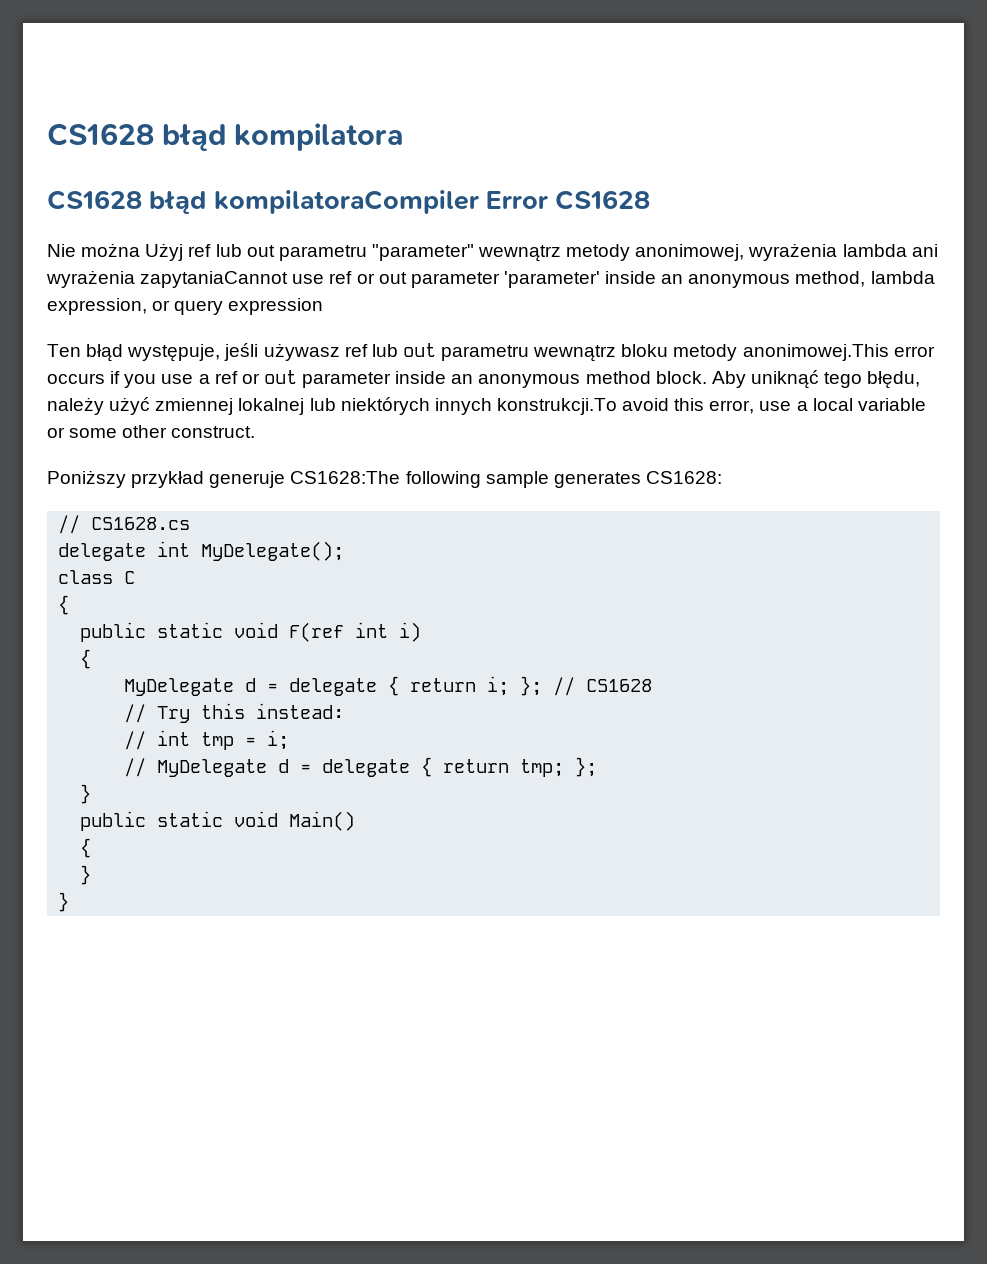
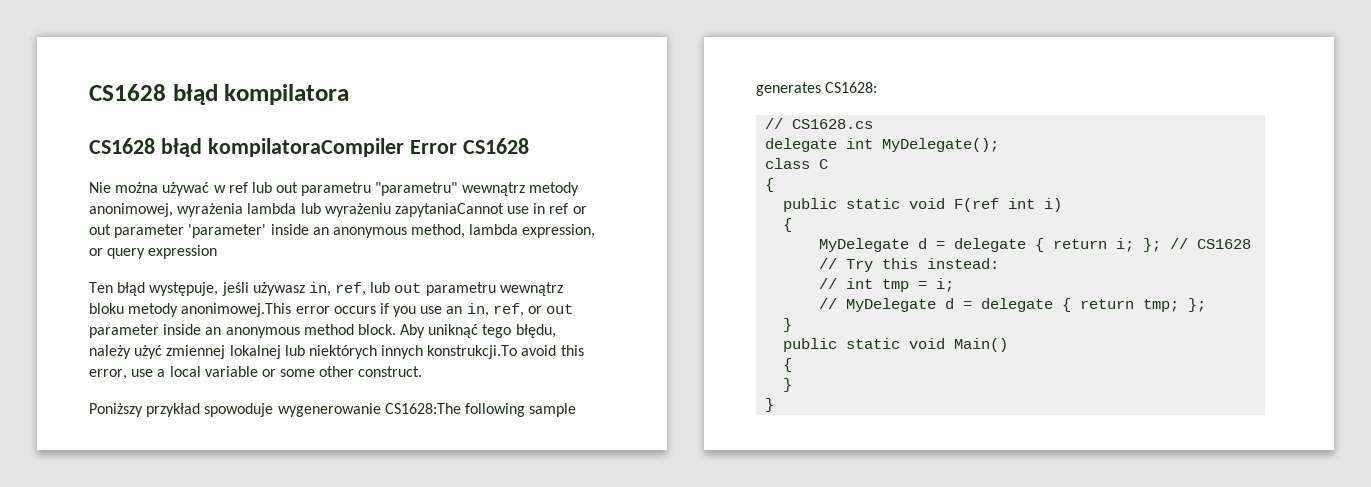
- Nie można Użyj ref lub out parametru "parameter" wewnątrz metody anonimowej, wyrażenia lambda ani wyrażenia zapytaniaCannot use ref or out parameter 'parameter' inside an anonymous method, lambda expression, or query expression
+ Nie można używać w ref lub out parametru "parametru" wewnątrz metody anonimowej, wyrażenia lambda lub wyrażeniu zapytaniaCannot use in ref or out parameter 'parameter' inside an anonymous method, lambda expression, or query expression
- Ten błąd występuje, jeśli używasz ref lub out parametru wewnątrz bloku metody anonimowej.This error occurs if you use a ref or out parameter inside an anonymous method block.
+ Ten błąd występuje, jeśli używasz in, ref, lub out parametru wewnątrz bloku metody anonimowej.This error occurs if you use an in, ref, or out parameter inside an anonymous method block.
- Poniższy przykład generuje CS1628:The following sample generates CS1628:
+ Poniższy przykład spowoduje wygenerowanie CS1628:The following sample generates CS1628:

